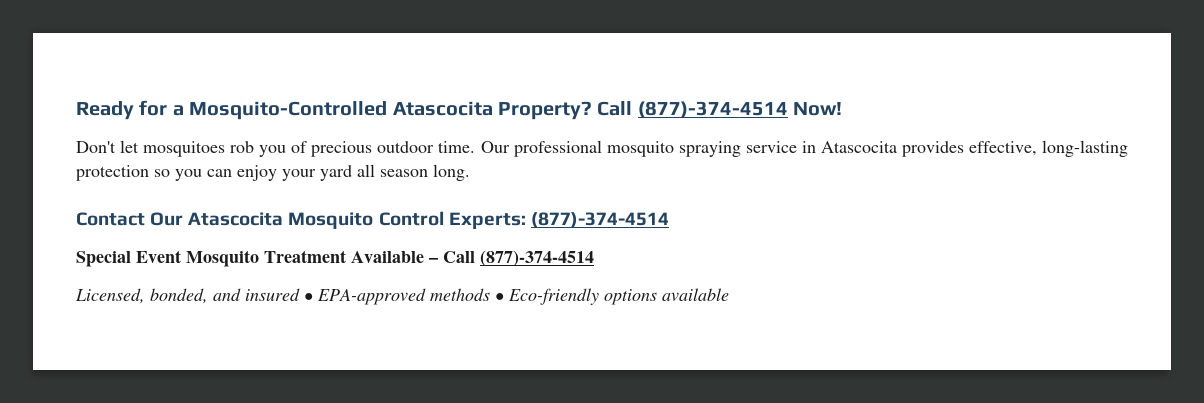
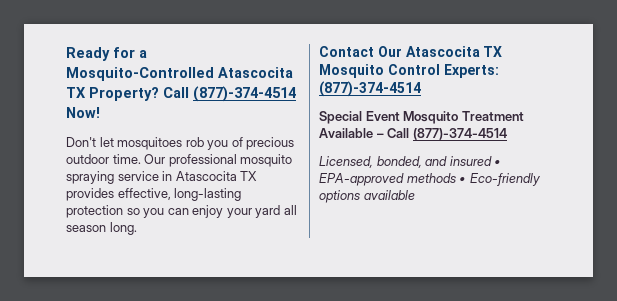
- Ready for a Mosquito-Controlled Atascocita Property?
+ Ready for a Mosquito-Controlled Atascocita TX Property?
- Our professional mosquito spraying service in Atascocita provides effective, long-lasting protection so you can enjoy your yard all season long.
+ Our professional mosquito spraying service in Atascocita TX provides effective, long-lasting protection so you can enjoy your yard all season long.
- Contact Our Atascocita Mosquito Control Experts: (877)-374-4514
+ Contact Our Atascocita TX Mosquito Control Experts: (877)-374-4514

